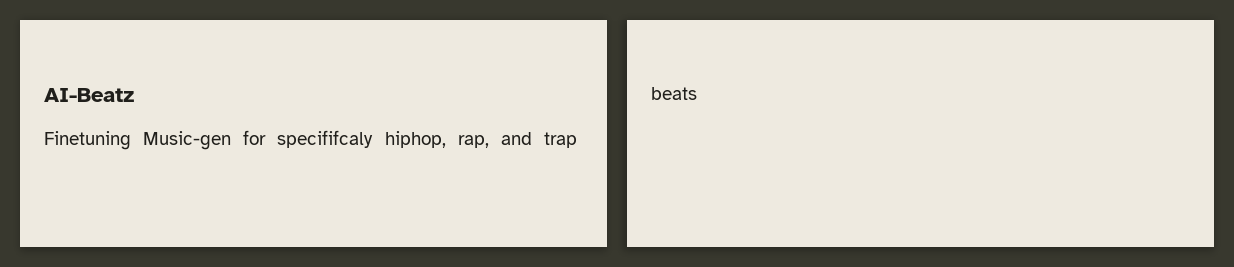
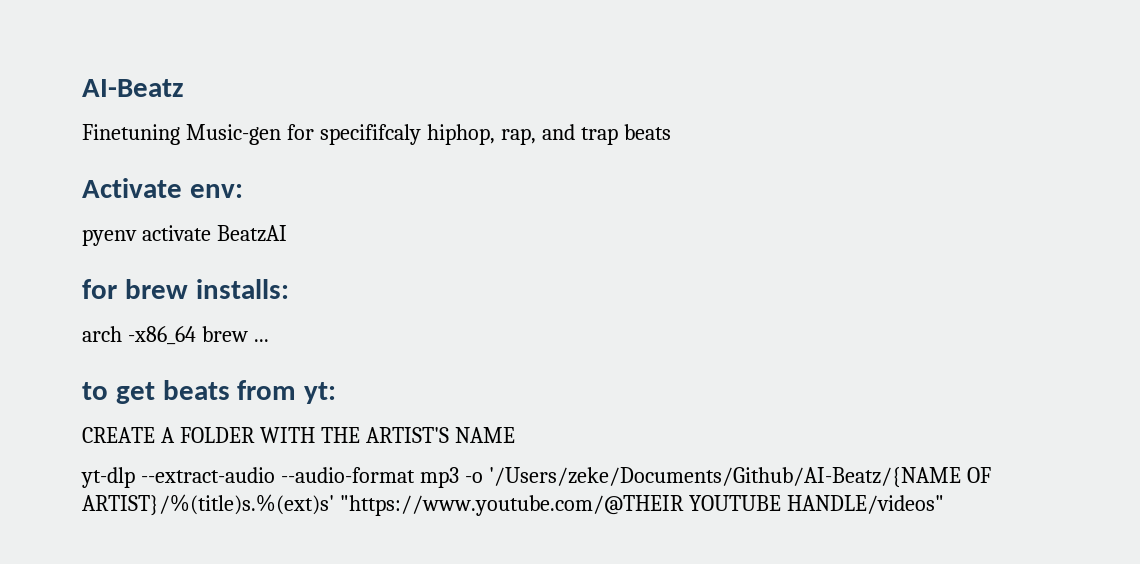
+ Activate env:
+ pyenv activate BeatzAI
+ for brew installs:
+ arch -x86_64 brew ...
+ to get beats from yt:
+ CREATE A FOLDER WITH THE ARTIST'S NAME
+ yt-dlp --extract-audio --audio-format mp3 -o '/Users/zeke/Documents/Github/AI-Beatz/{NAME OF ARTIST}/%(title)s.%(ext)s' "https://www.youtube.com/@THEIR YOUTUBE HANDLE/videos"

